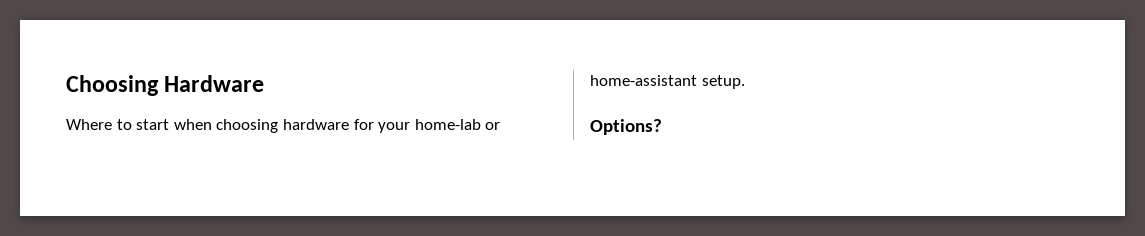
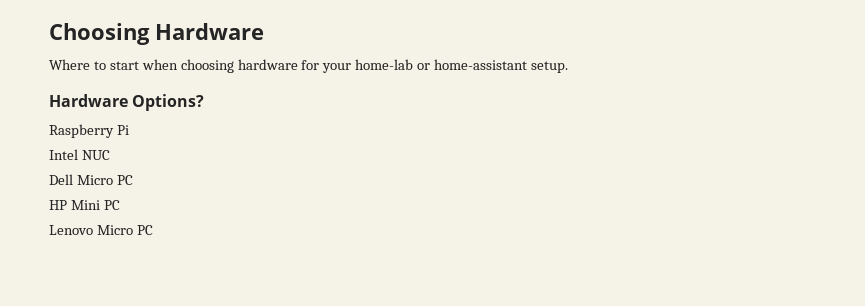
- Options?
+ Hardware Options?
+ Raspberry Pi
+ Intel NUC
+ Dell Micro PC
+ HP Mini PC
+ Lenovo Micro PC

